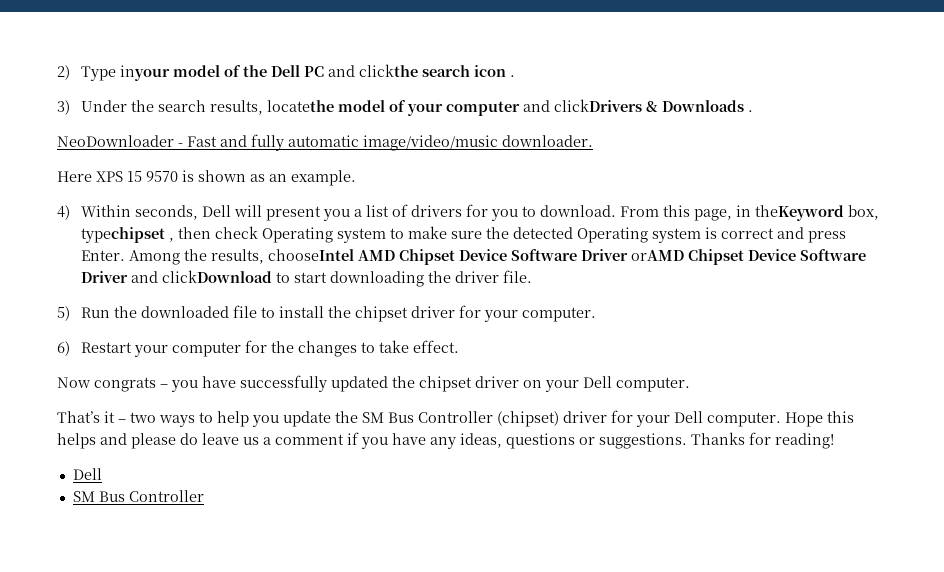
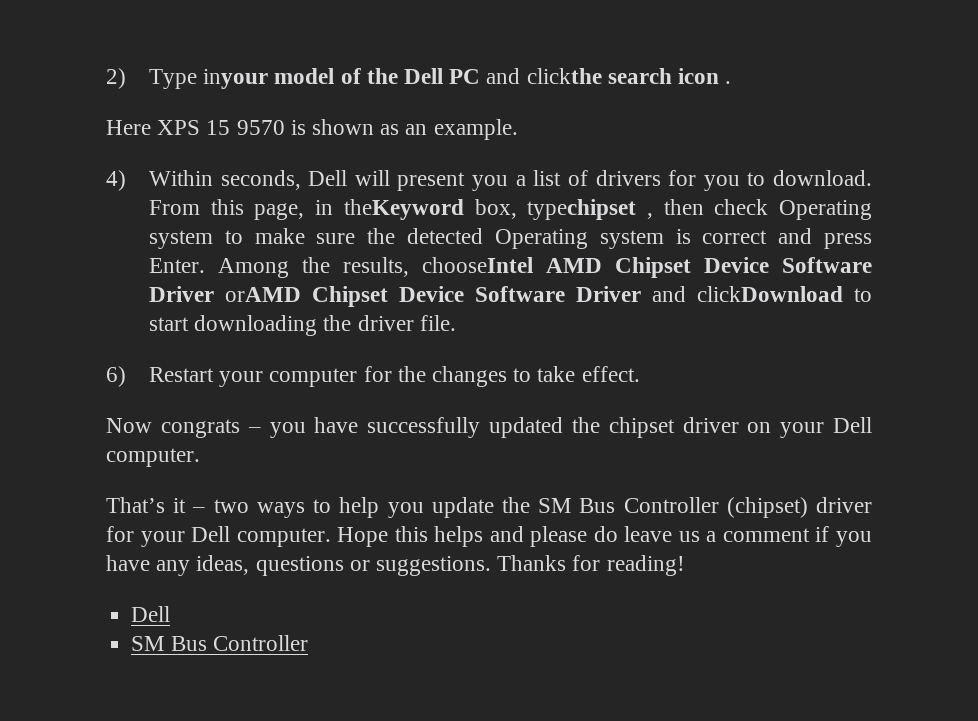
- 3) Under the search results, locatethe model of your computer and clickDrivers & Downloads .
- NeoDownloader - Fast and fully automatic image/video/music downloader.
- 5) Run the downloaded file to install the chipset driver for your computer.

